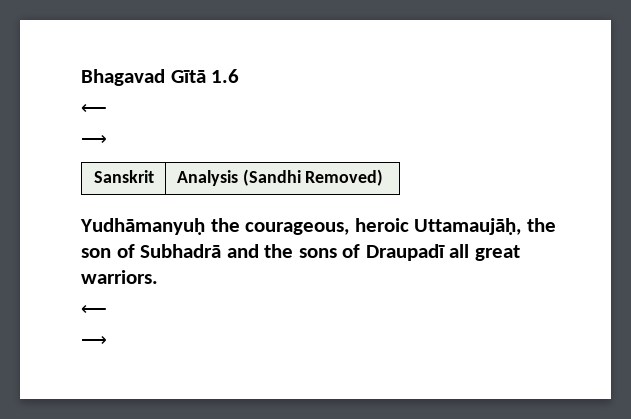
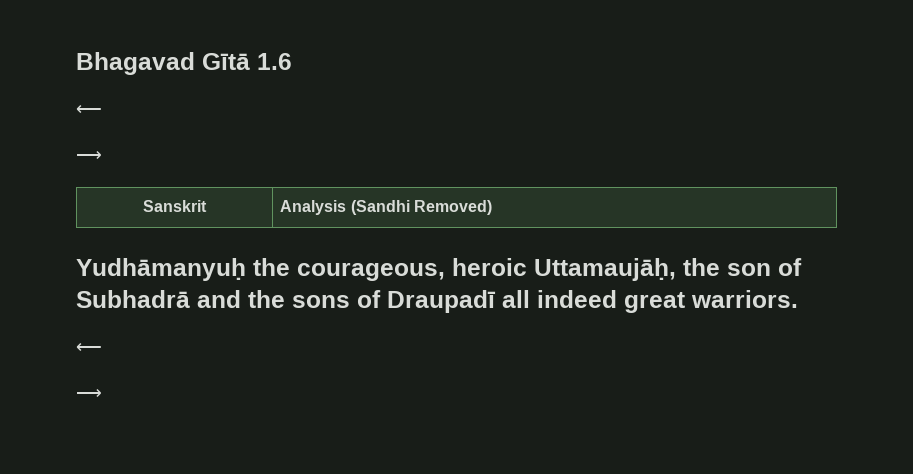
- Yudhāmanyuḥ the courageous, heroic Uttamaujāḥ, the son of Subhadrā and the sons of Draupadī all great warriors.
+ Yudhāmanyuḥ the courageous, heroic Uttamaujāḥ, the son of Subhadrā and the sons of Draupadī all indeed great warriors.

